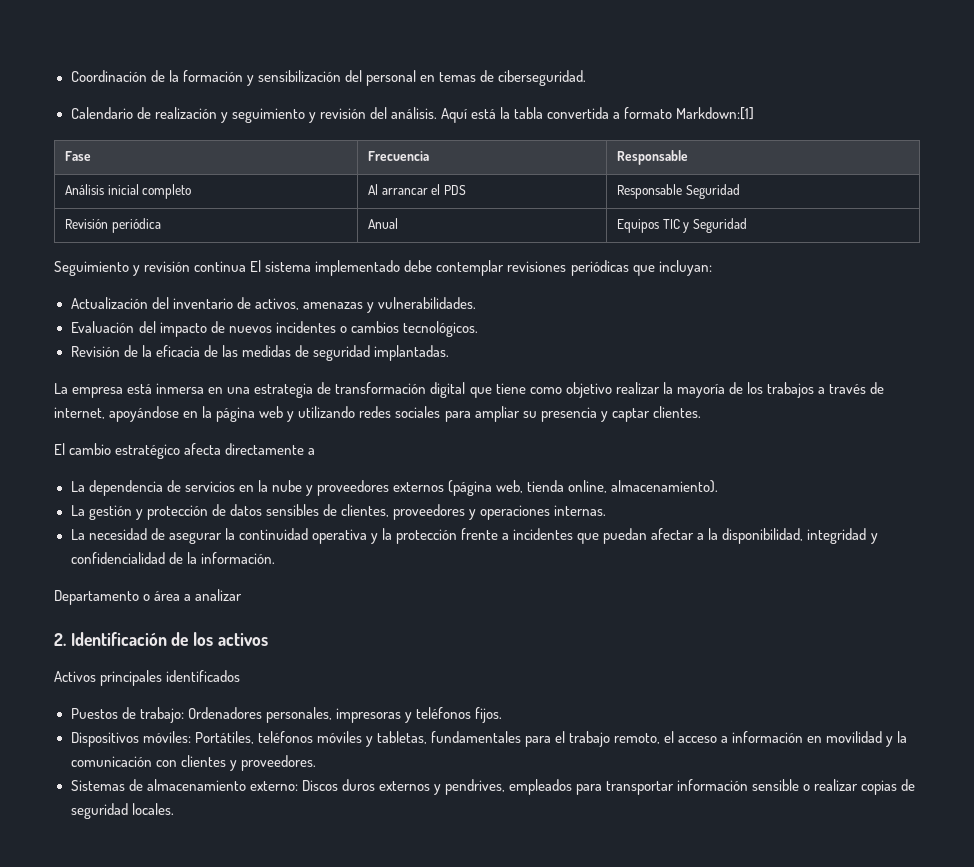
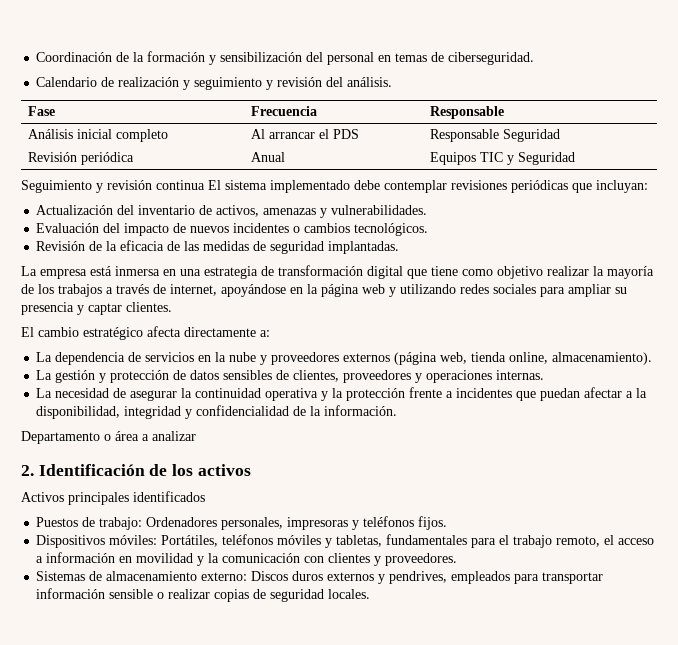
- Aquí está la tabla convertida a formato Markdown:[1]
- El cambio estratégico afecta directamente a
+ El cambio estratégico afecta directamente a:

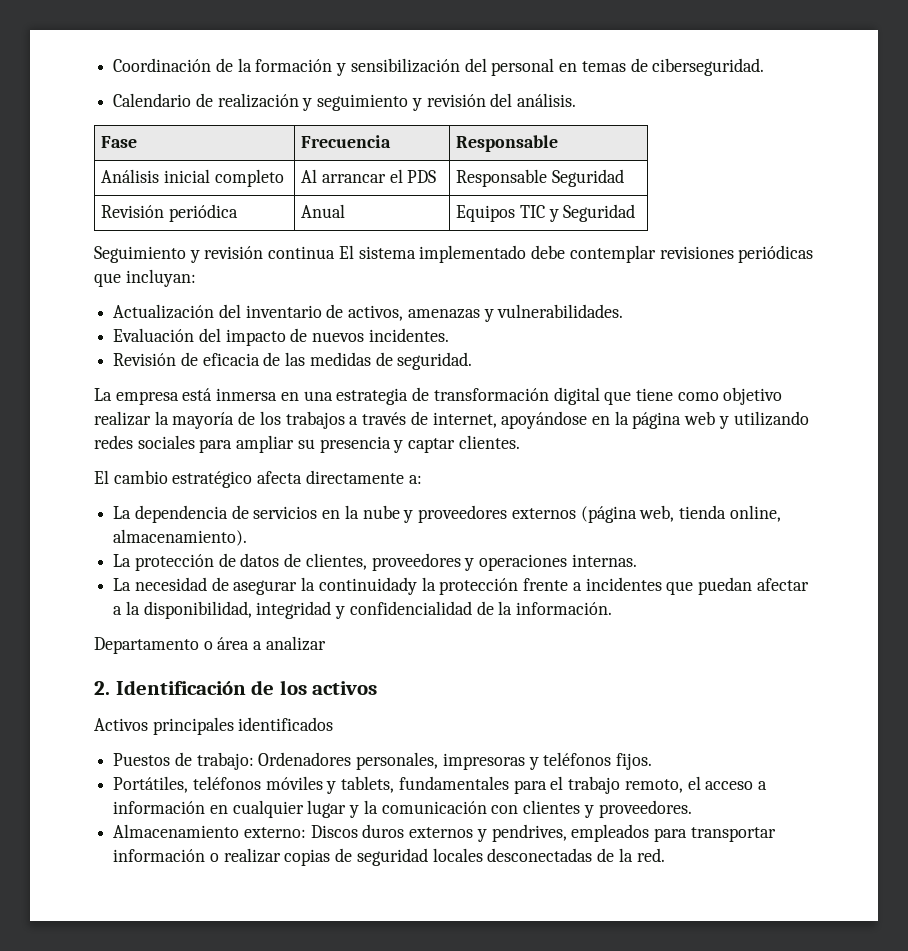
- Evaluación del impacto de nuevos incidentes o cambios tecnológicos.
+ Evaluación del impacto de nuevos incidentes.
- Revisión de la eficacia de las medidas de seguridad implantadas.
+ Revisión de eficacia de las medidas de seguridad.
- La gestión y protección de datos sensibles de clientes, proveedores y operaciones internas.
+ La protección de datos de clientes, proveedores y operaciones internas.
- La necesidad de asegurar la continuidad operativa y la protección frente a incidentes que puedan afectar a la disponibilidad, integridad y confidencialidad de la información.
+ La necesidad de asegurar la continuidady la protección frente a incidentes que puedan afectar a la disponibilidad, integridad y confidencialidad de la información.
- Dispositivos móviles: Portátiles, teléfonos móviles y tabletas, fundamentales para el trabajo remoto, el acceso a información en movilidad y la comunicación con clientes y proveedores.
+ Portátiles, teléfonos móviles y tablets, fundamentales para el trabajo remoto, el acceso a información en cualquier lugar y la comunicación con clientes y proveedores.
- Sistemas de almacenamiento externo: Discos duros externos y pendrives, empleados para transportar información sensible o realizar copias de seguridad locales.
+ Almacenamiento externo: Discos duros externos y pendrives, empleados para transportar información o realizar copias de seguridad locales desconectadas de la red.

